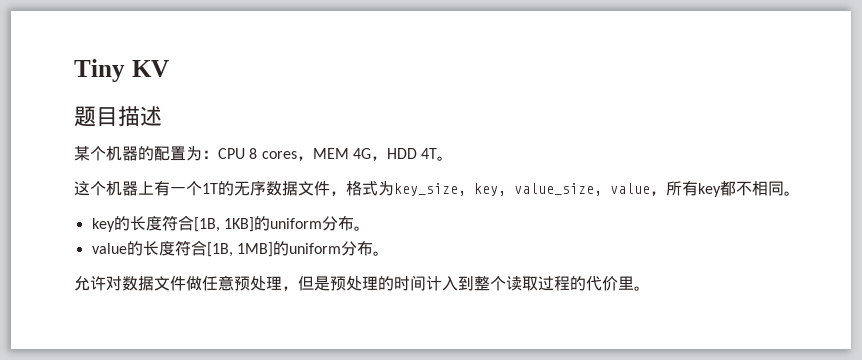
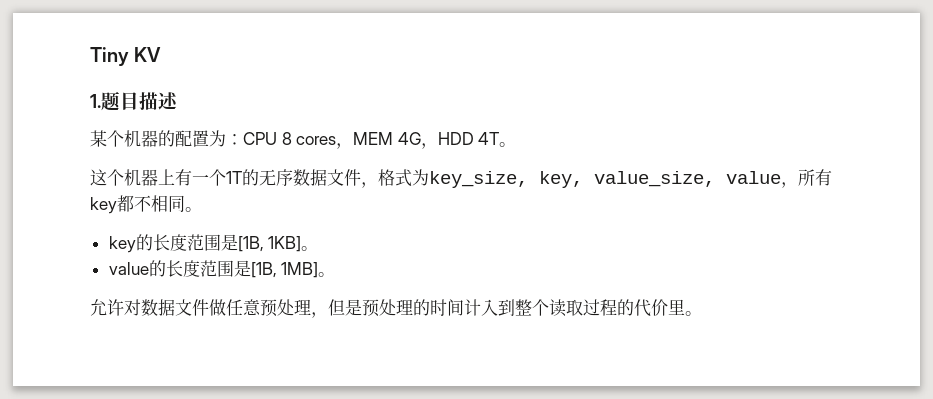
- 题目描述
+ 1.题目描述
- key的长度符合[1B, 1KB]的uniform分布。
+ key的长度范围是[1B, 1KB]。
- value的长度符合[1B, 1MB]的uniform分布。
+ value的长度范围是[1B, 1MB]。

